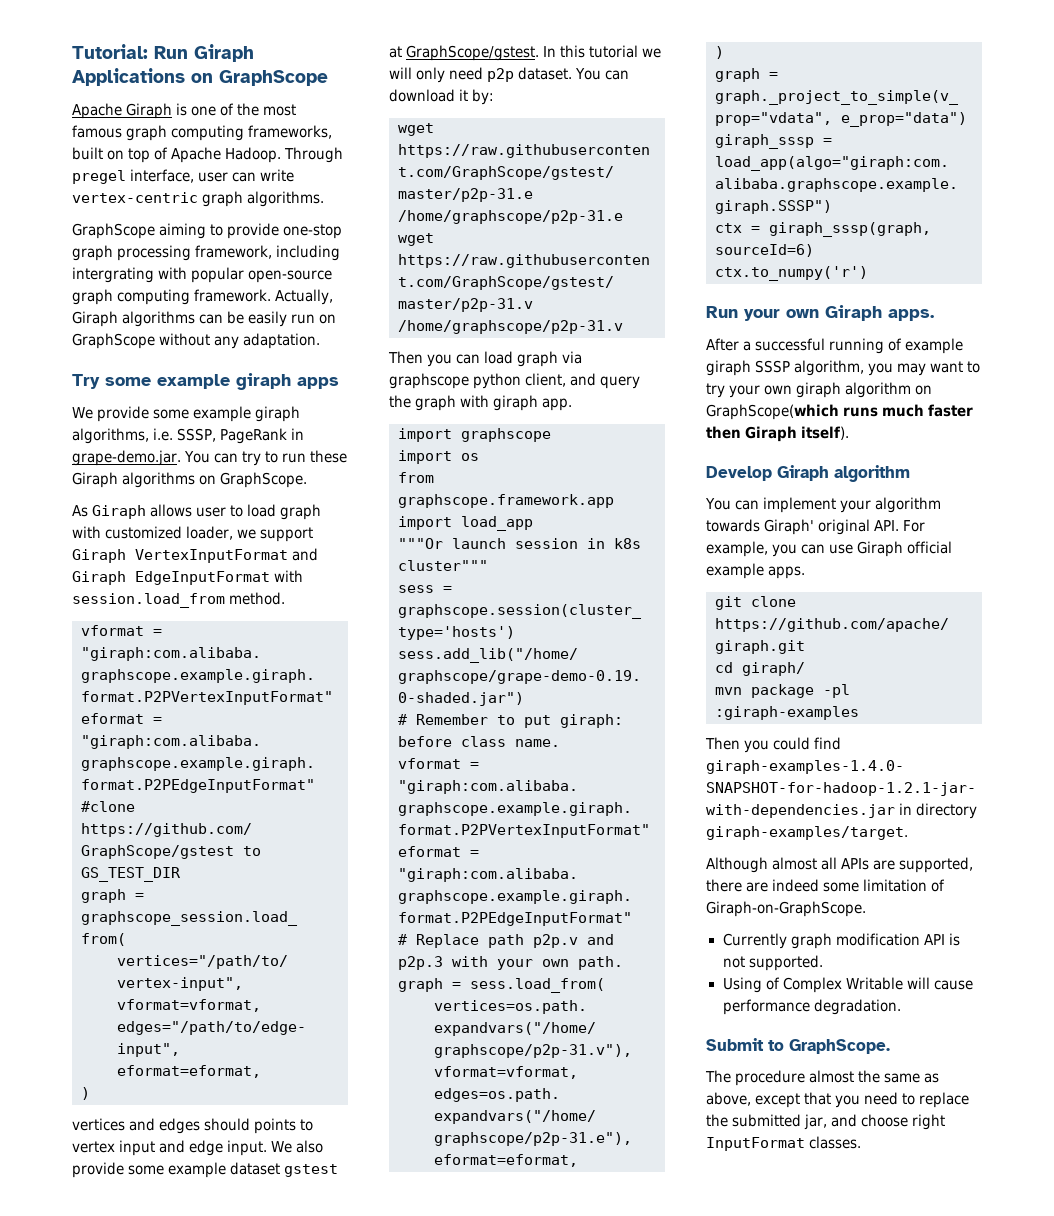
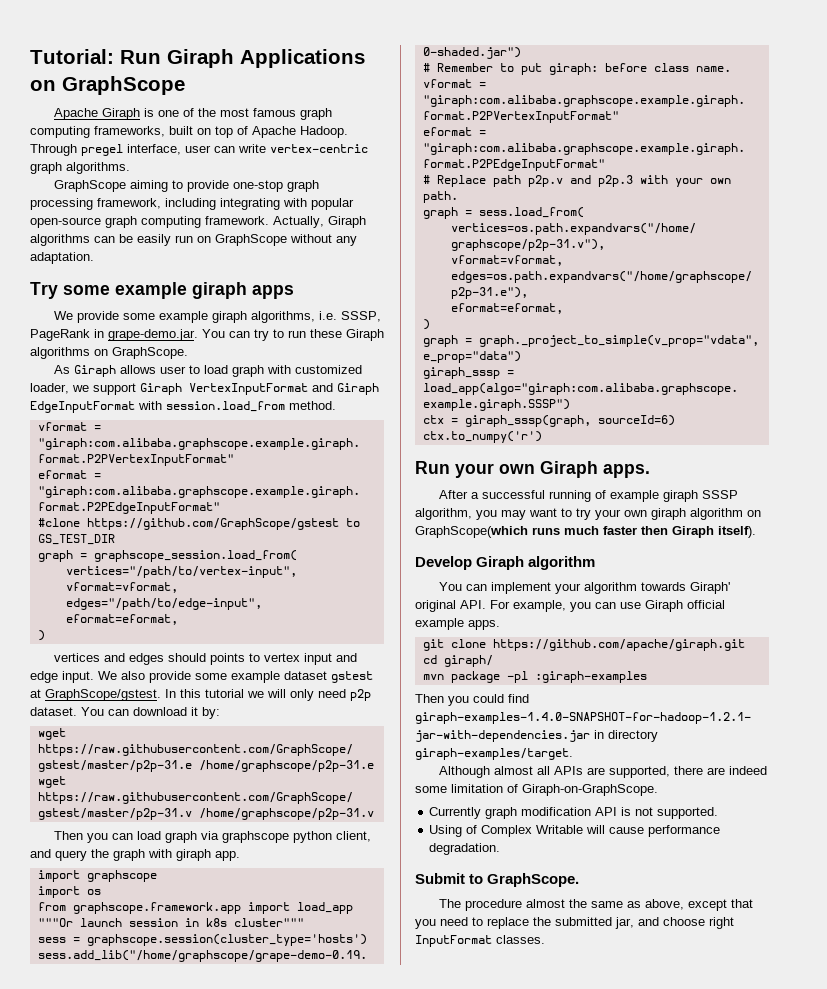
- GraphScope aiming to provide one-stop graph processing framework, including intergrating with popular open-source graph computing framework.
+ GraphScope aiming to provide one-stop graph processing framework, including integrating with popular open-source graph computing framework.

